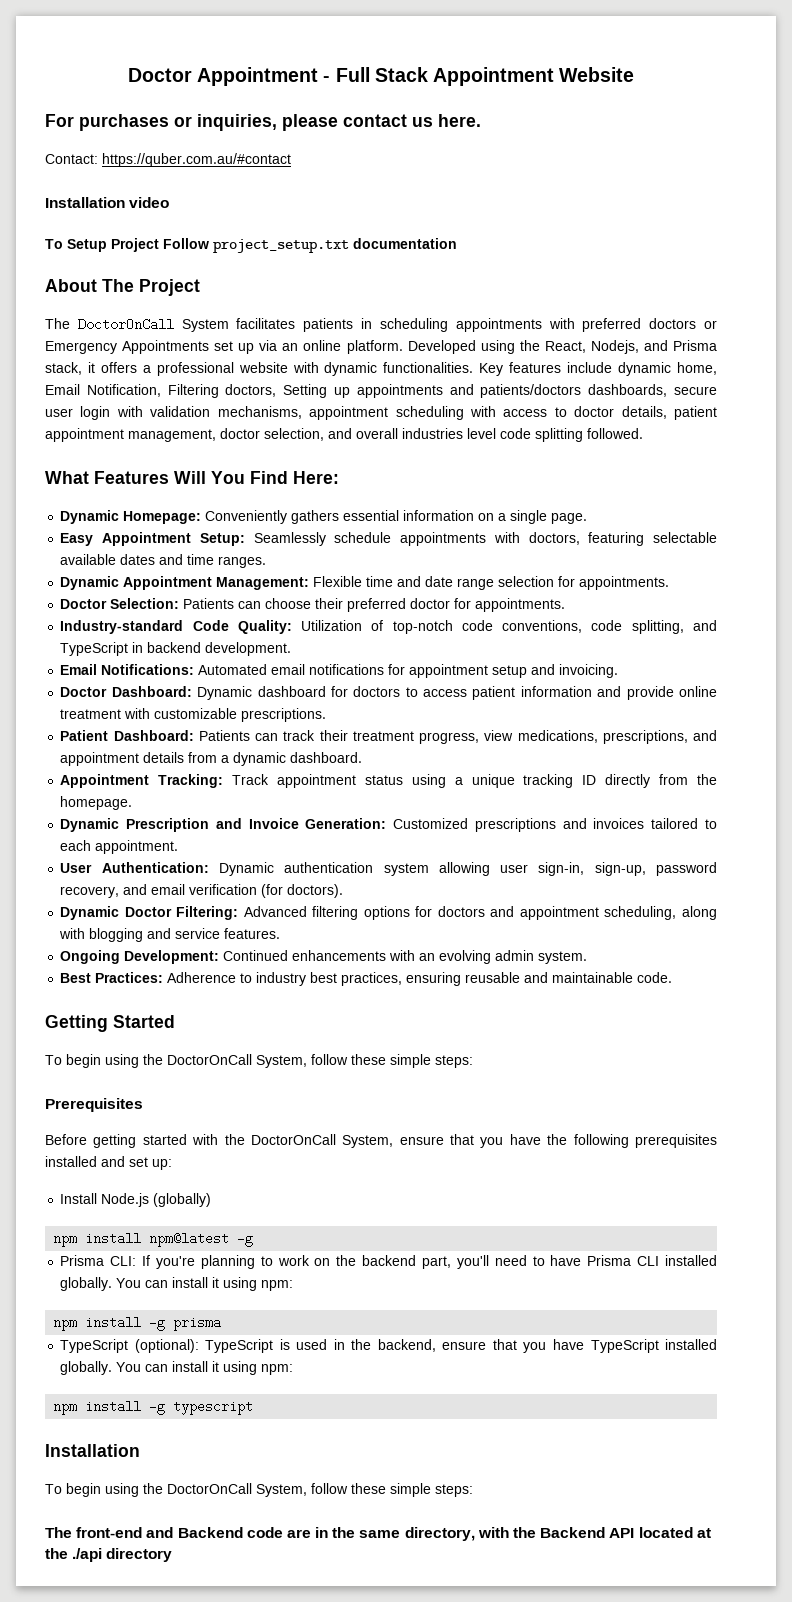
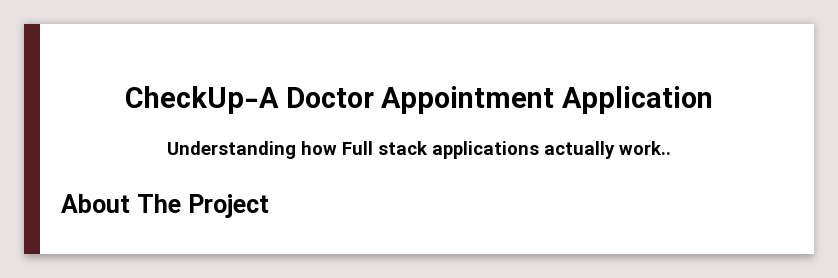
- Doctor Appointment - Full Stack Appointment Website
- For purchases or inquiries, please contact us here.
- Contact: https://quber.com.au/#contact
- Installation video
- To Setup Project Follow project_setup.txt documentation
+ CheckUp-A Doctor Appointment Application
+ Understanding how Full stack applications actually work..
  About The Project
- The DoctorOnCall System facilitates patients in scheduling appointments with preferred doctors or Emergency Appointments set up via an online platform. Developed using the React, Nodejs, and Prisma stack, it offers a professional website with dynamic functionalities. Key features include dynamic home, Email Notification, Filtering doctors, Setting up appointments and patients/doctors dashboards, secure user login with validation mechanisms, appointment scheduling with access to doctor details, patient appointment management, doctor selection, and overall industries level code splitting followed.
- What Features Will You Find Here:
- Dynamic Homepage: Conveniently gathers essential information on a single page.
- Easy Appointment Setup: Seamlessly schedule appointments with doctors, featuring selectable available dates and time ranges.
- Dynamic Appointment Management: Flexible time and date range selection for appointments.
- Doctor Selection: Patients can choose their preferred doctor for appointments.
- Industry-standard Code Quality: Utilization of top-notch code conventions, code splitting, and TypeScript in backend development.
- Email Notifications: Automated email notifications for appointment setup and invoicing.
- Doctor Dashboard: Dynamic dashboard for doctors to access patient information and provide online treatment with customizable prescriptions.
- Patient Dashboard: Patients can track their treatment progress, view medications, prescriptions, and appointment details from a dynamic dashboard.
- Appointment Tracking: Track appointment status using a unique tracking ID directly from the homepage.
- Dynamic Prescription and Invoice Generation: Customized prescriptions and invoices tailored to each appointment.
- User Authentication: Dynamic authentication system allowing user sign-in, sign-up, password recovery, and email verification (for doctors).
- Dynamic Doctor Filtering: Advanced filtering options for doctors and appointment scheduling, along with blogging and service features.
- Ongoing Development: Continued enhancements with an evolving admin system.
- Best Practices: Adherence to industry best practices, ensuring reusable and maintainable code.
- Getting Started
- To begin using the DoctorOnCall System, follow these simple steps:
- Prerequisites
- Before getting started with the DoctorOnCall System, ensure that you have the following prerequisites installed and set up:
- Install Node.js (globally)
- npm install npm@latest -g
- Prisma CLI: If you're planning to work on the backend part, you'll need to have Prisma CLI installed globally. You can install it using npm:
- npm install -g prisma
- TypeScript (optional): TypeScript is used in the backend, ensure that you have TypeScript installed globally. You can install it using npm:
- npm install -g typescript
- Installation
- To begin using the DoctorOnCall System, follow these simple steps:
- The front-end and Backend code are in the same directory, with the Backend API located at the ./api directory

